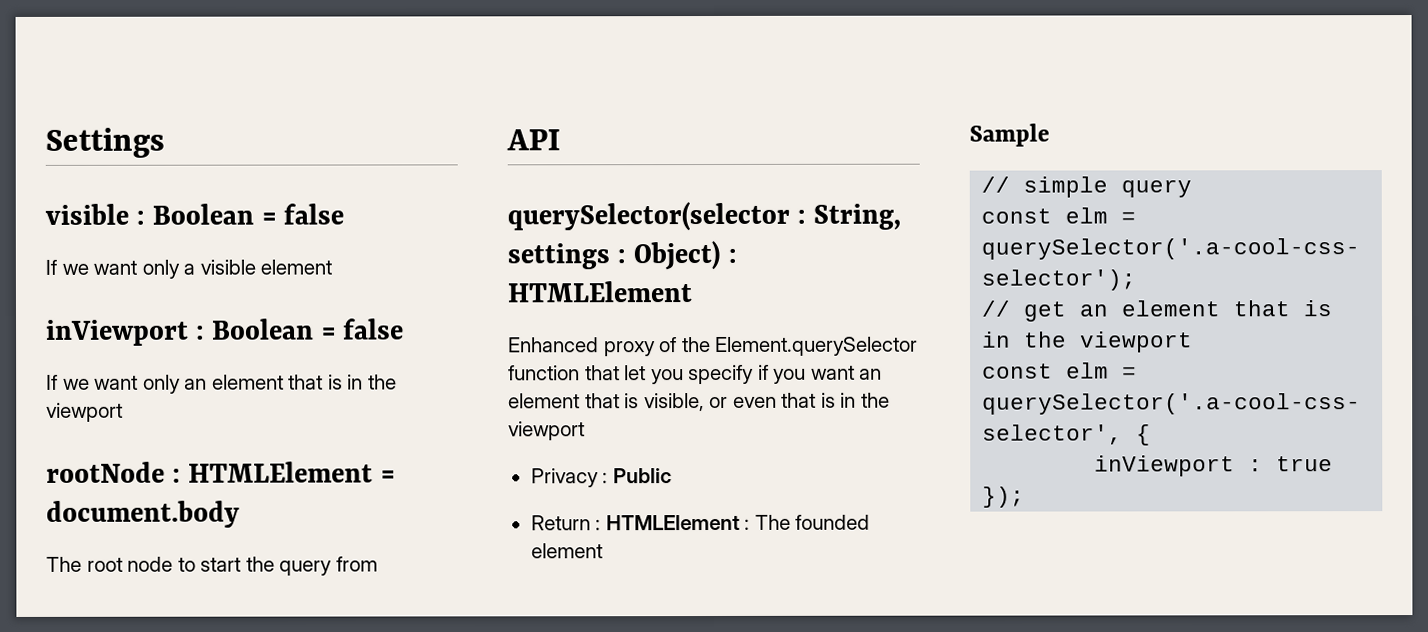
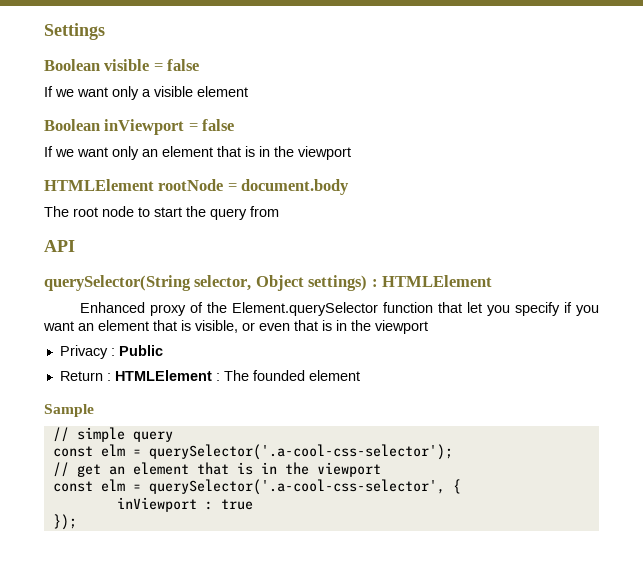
- visible : Boolean = false
+ Boolean visible = false
- inViewport : Boolean = false
+ Boolean inViewport = false
- rootNode : HTMLElement = document.body
+ HTMLElement rootNode = document.body
- querySelector(selector : String, settings : Object) : HTMLElement
+ querySelector(String selector, Object settings) : HTMLElement

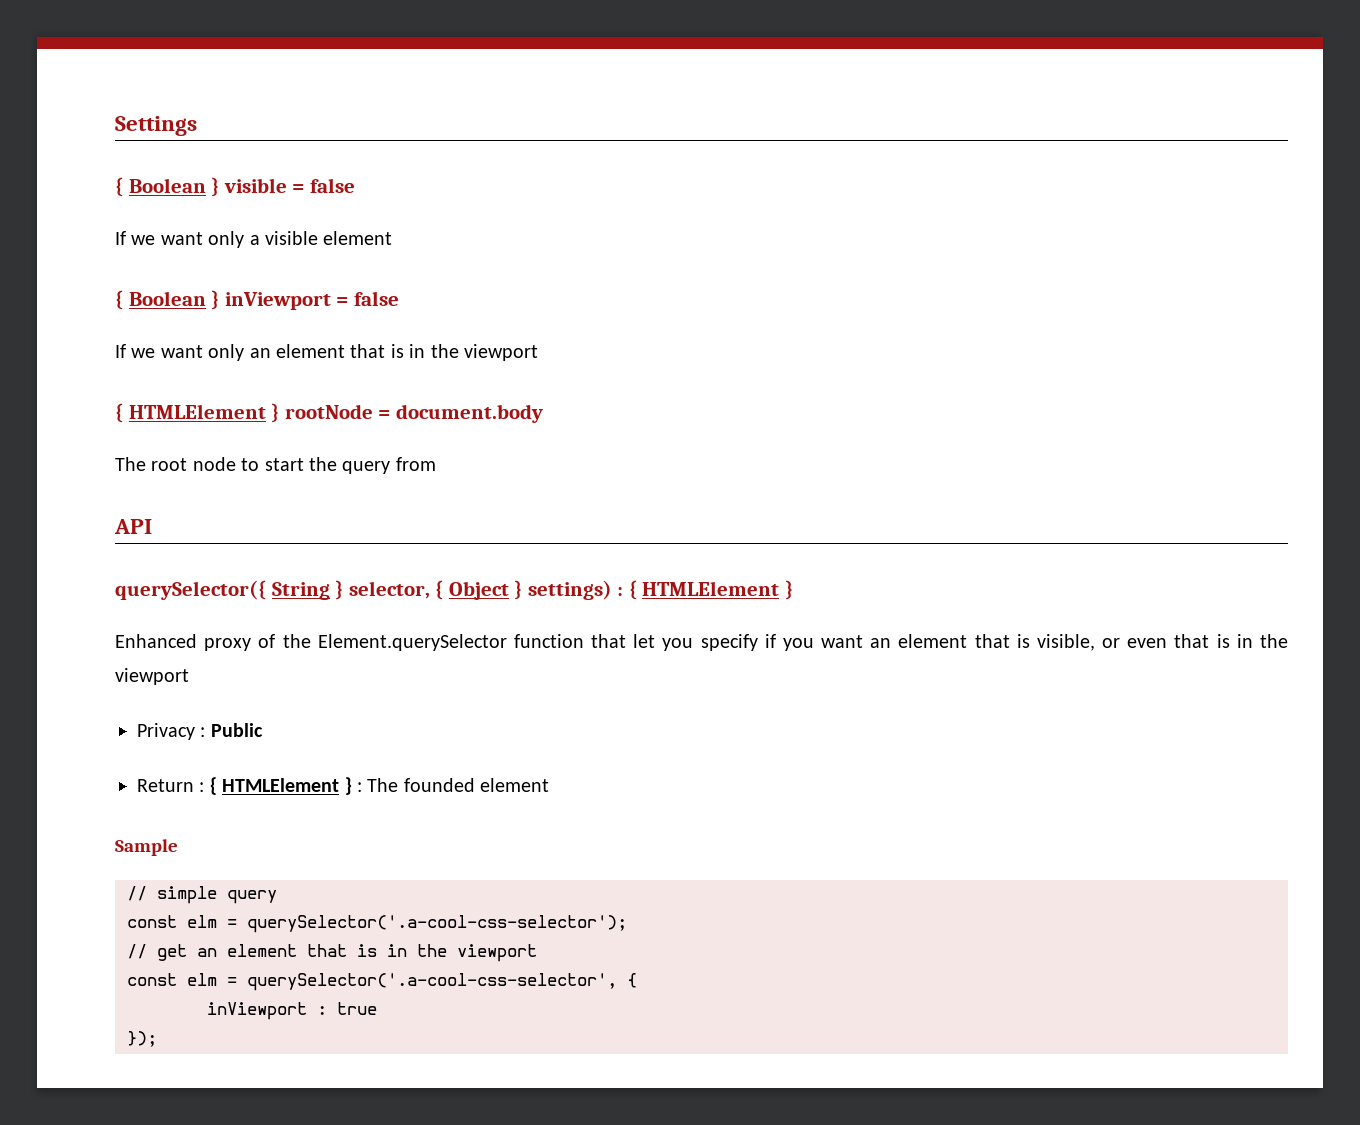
- Boolean visible = false
+ { Boolean } visible = false
- Boolean inViewport = false
+ { Boolean } inViewport = false
- HTMLElement rootNode = document.body
+ { HTMLElement } rootNode = document.body
- querySelector(String selector, Object settings) : HTMLElement
+ querySelector({ String } selector, { Object } settings) : { HTMLElement }
- Return : HTMLElement : The founded element
+ Return : { HTMLElement } : The founded element

